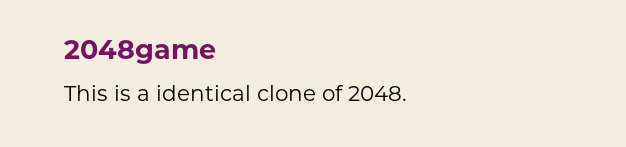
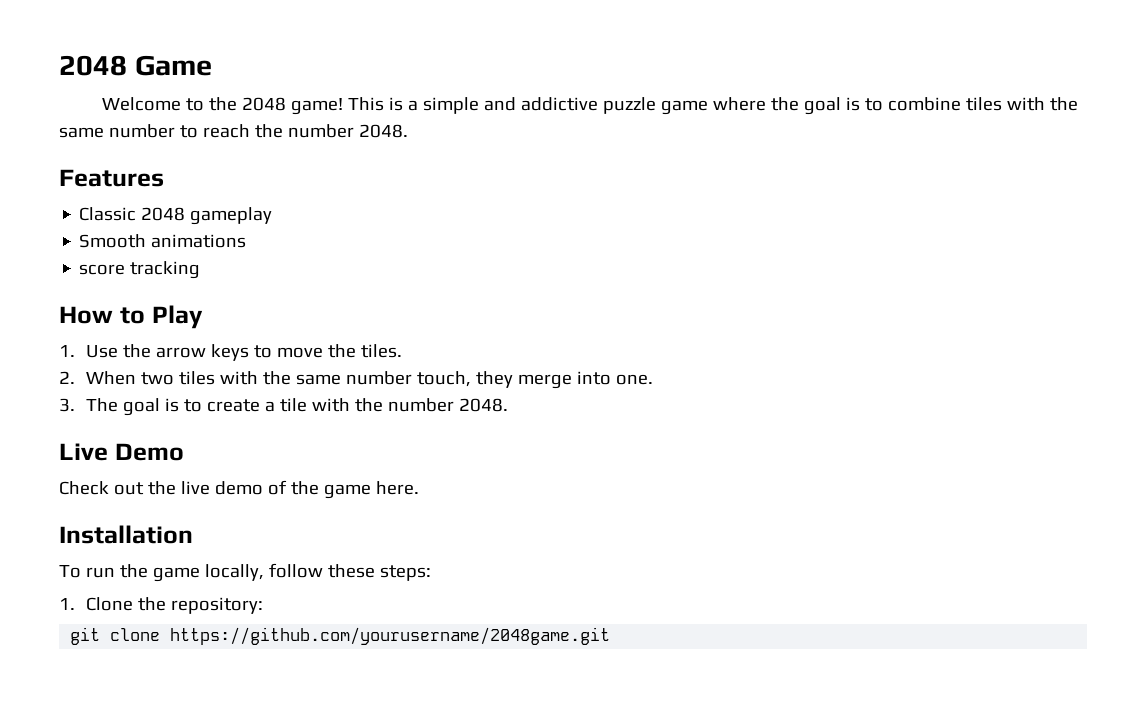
- 2048game
- This is a identical clone of 2048.
+ 2048 Game
+ Welcome to the 2048 game! This is a simple and addictive puzzle game where the goal is to combine tiles with the same number to reach the number 2048.
+ Features
+ Classic 2048 gameplay
+ Smooth animations
+ score tracking
+ How to Play
+ 1. Use the arrow keys to move the tiles.
+ 2. When two tiles with the same number touch, they merge into one.
+ 3. The goal is to create a tile with the number 2048.
+ Live Demo
+ Check out the live demo of the game here.
+ Installation
+ To run the game locally, follow these steps:
+ 1. Clone the repository:
+ git clone https://github.com/yourusername/2048game.git

